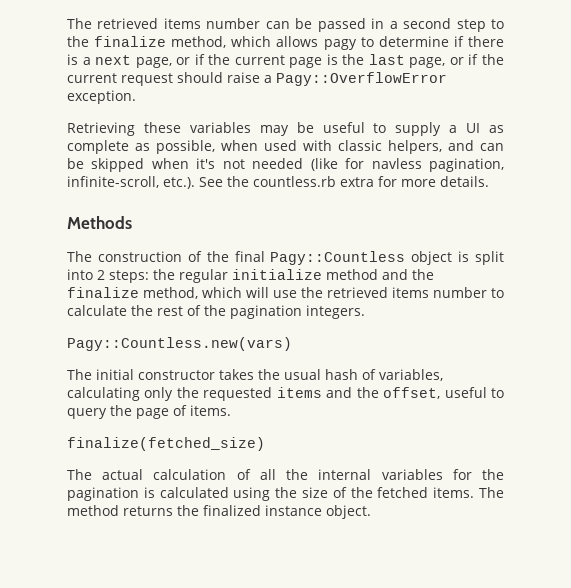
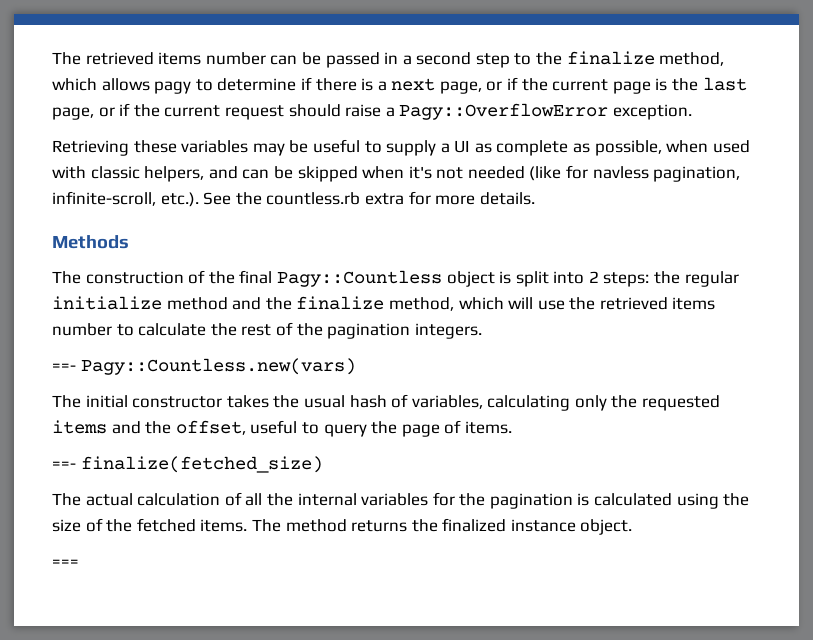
- Pagy::Countless.new(vars)
+ ==- Pagy::Countless.new(vars)
- finalize(fetched_size)
+ ==- finalize(fetched_size)
+ ===

